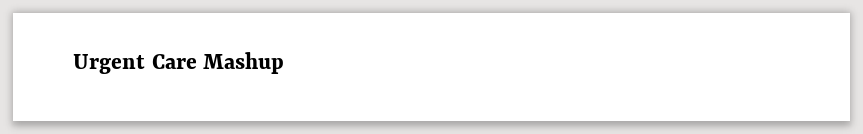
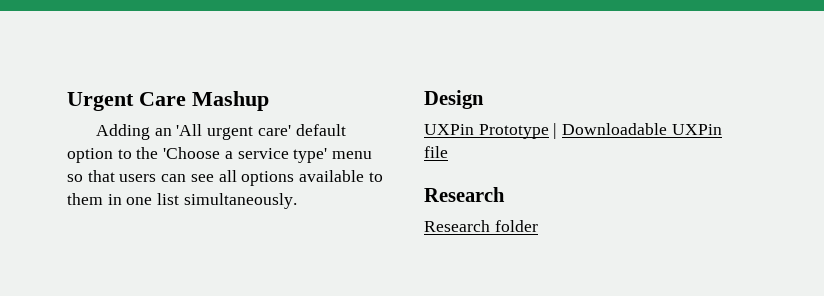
+ Adding an 'All urgent care' default option to the 'Choose a service type' menu so that users can see all options available to them in one list simultaneously.
+ Design
+ UXPin Prototype | Downloadable UXPin file
+ Research
+ Research folder

